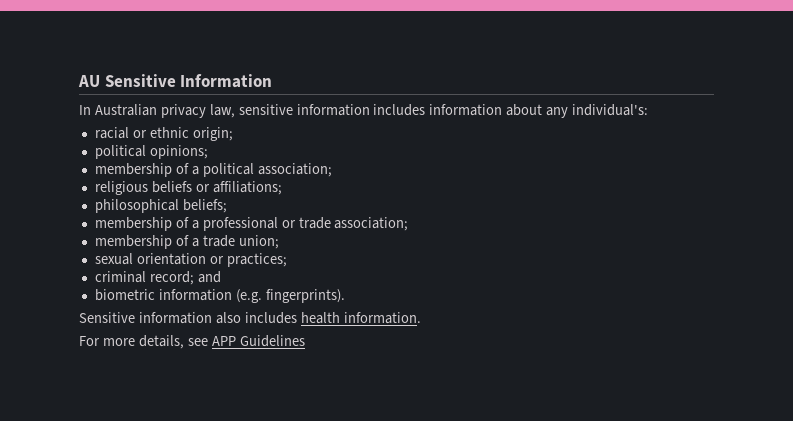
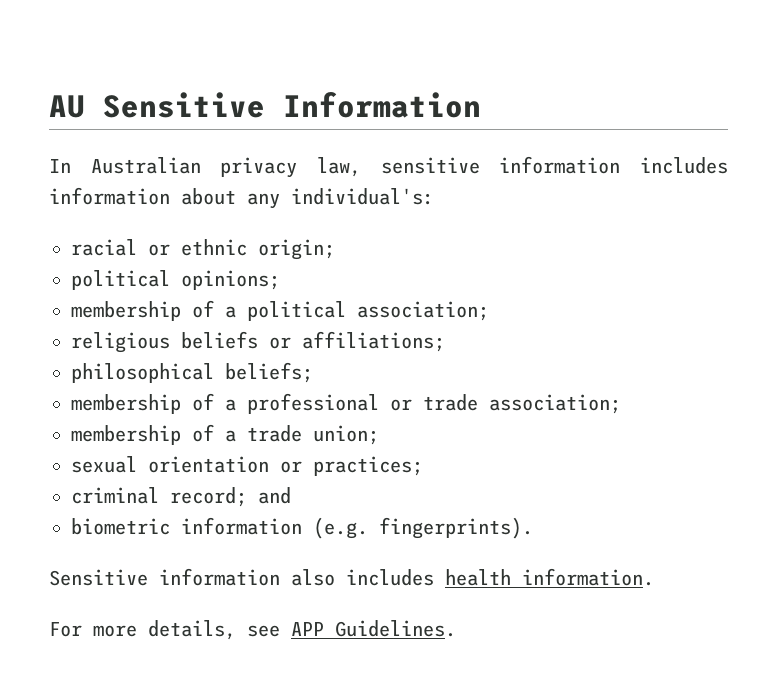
- For more details, see APP Guidelines
+ For more details, see APP Guidelines.

